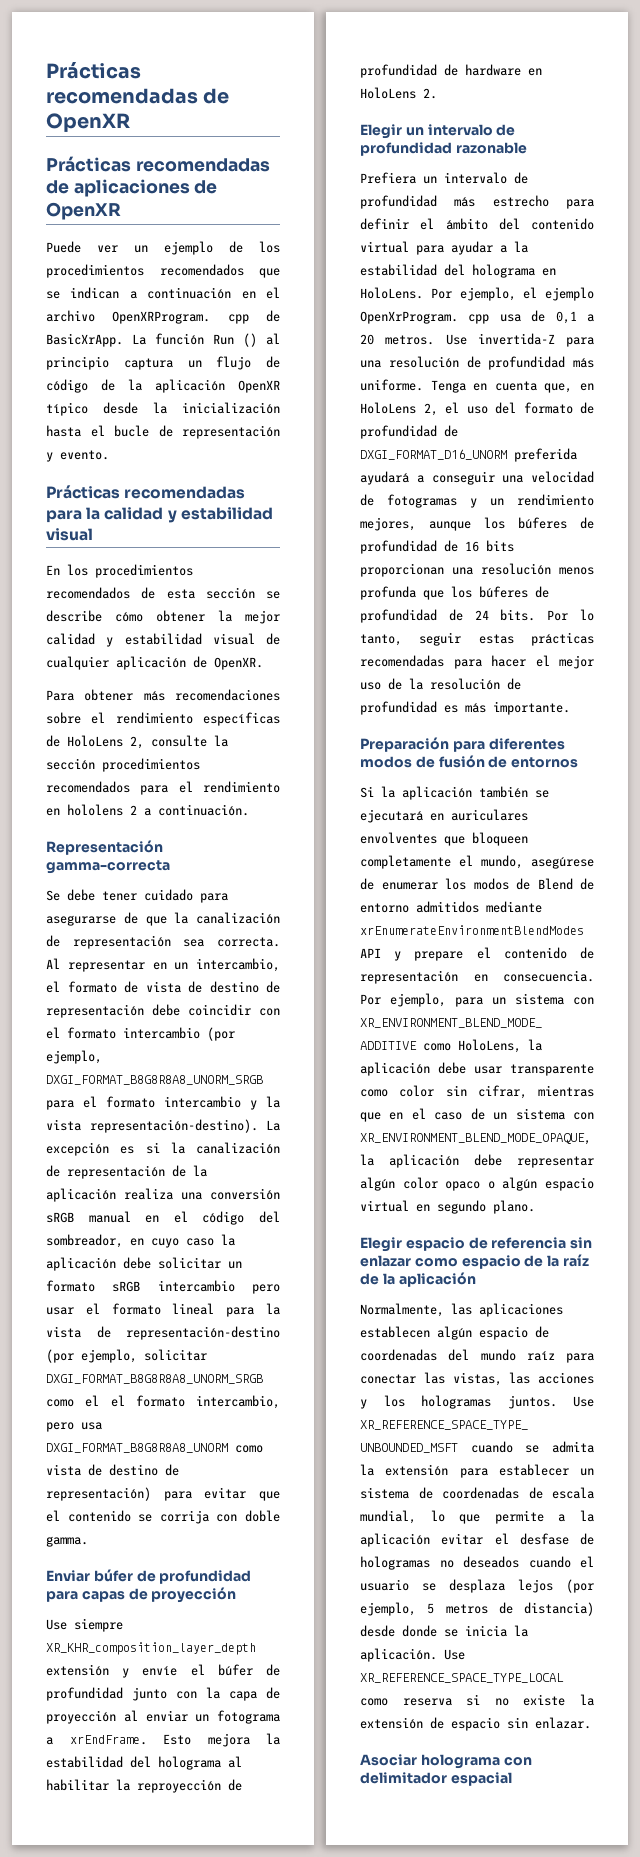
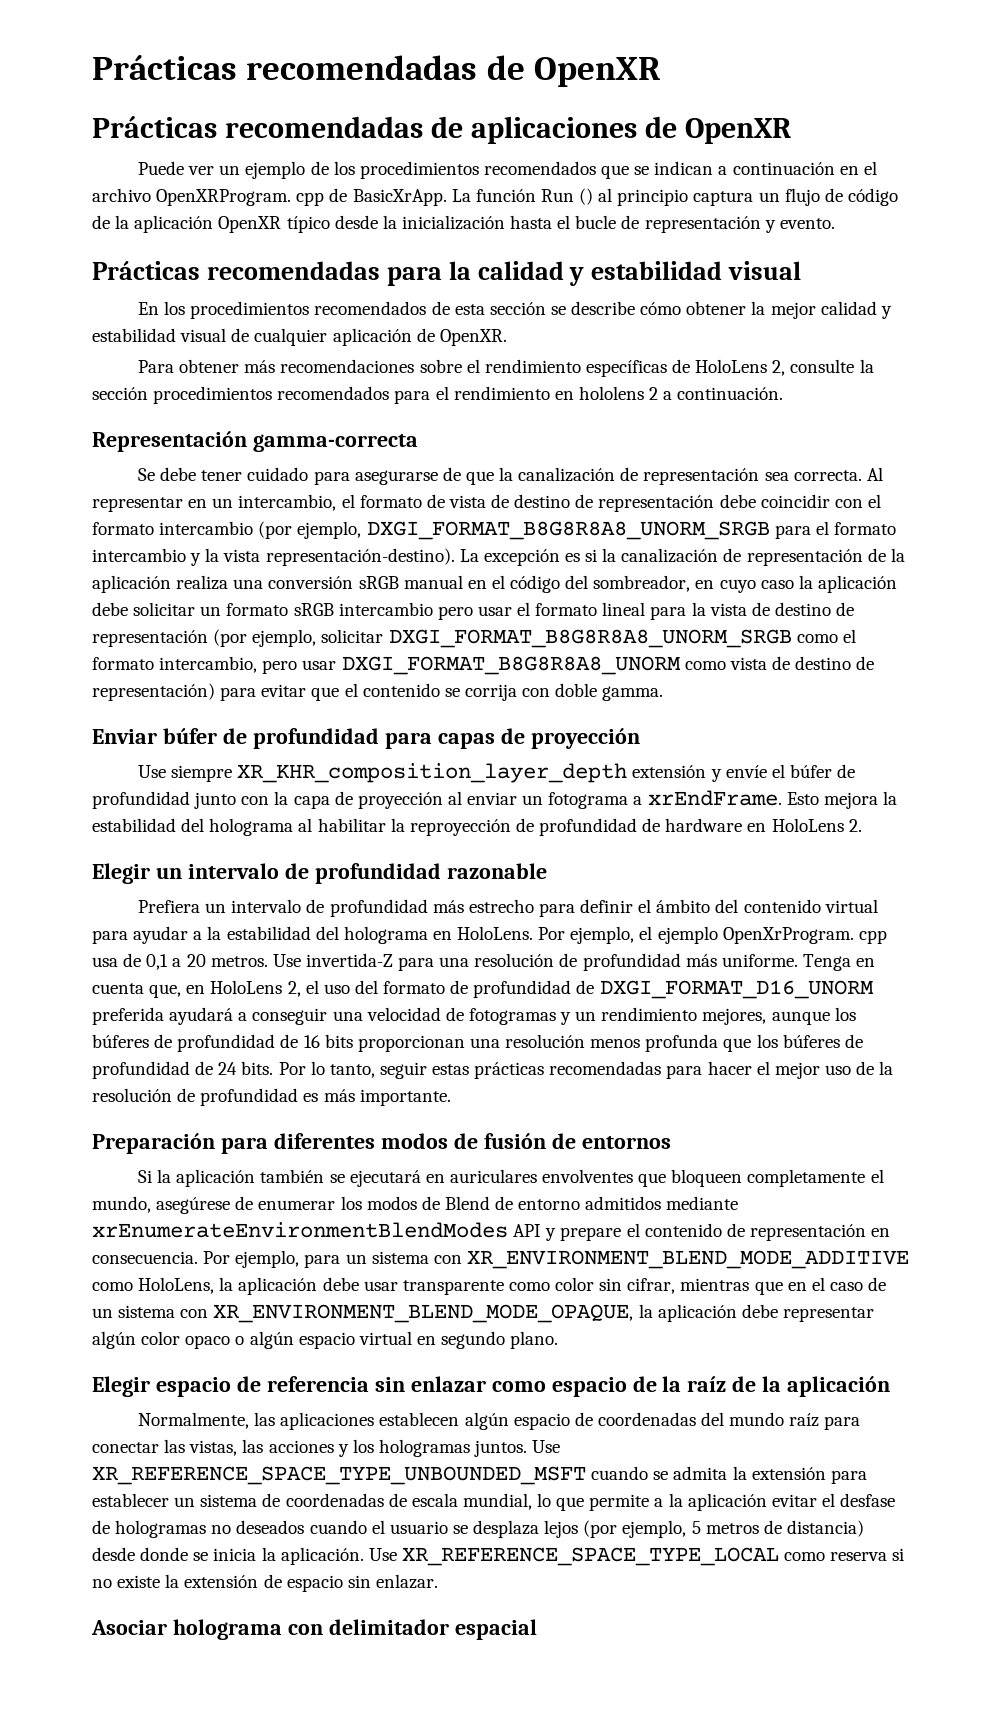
- La excepción es si la canalización de representación de la aplicación realiza una conversión sRGB manual en el código del sombreador, en cuyo caso la aplicación debe solicitar un formato sRGB intercambio pero usar el formato lineal para la vista de representación-destino (por ejemplo, solicitar DXGI_FORMAT_B8G8R8A8_UNORM_SRGB como el el formato intercambio, pero usa DXGI_FORMAT_B8G8R8A8_UNORM como vista de destino de representación) para evitar que el contenido se corrija con doble gamma.
+ La excepción es si la canalización de representación de la aplicación realiza una conversión sRGB manual en el código del sombreador, en cuyo caso la aplicación debe solicitar un formato sRGB intercambio pero usar el formato lineal para la vista de destino de representación (por ejemplo, solicitar DXGI_FORMAT_B8G8R8A8_UNORM_SRGB como el formato intercambio, pero usar DXGI_FORMAT_B8G8R8A8_UNORM como vista de destino de representación) para evitar que el contenido se corrija con doble gamma.

